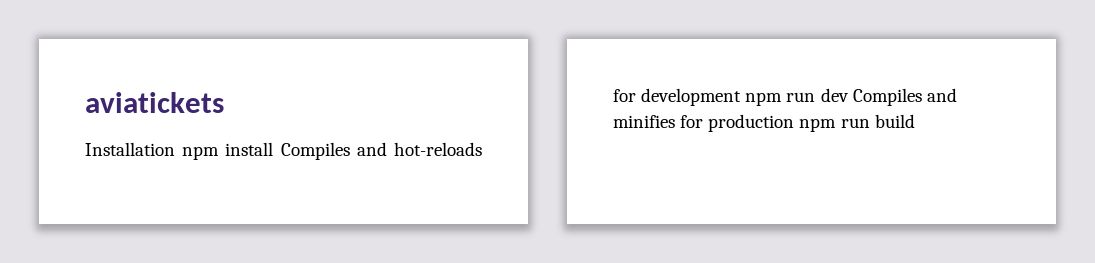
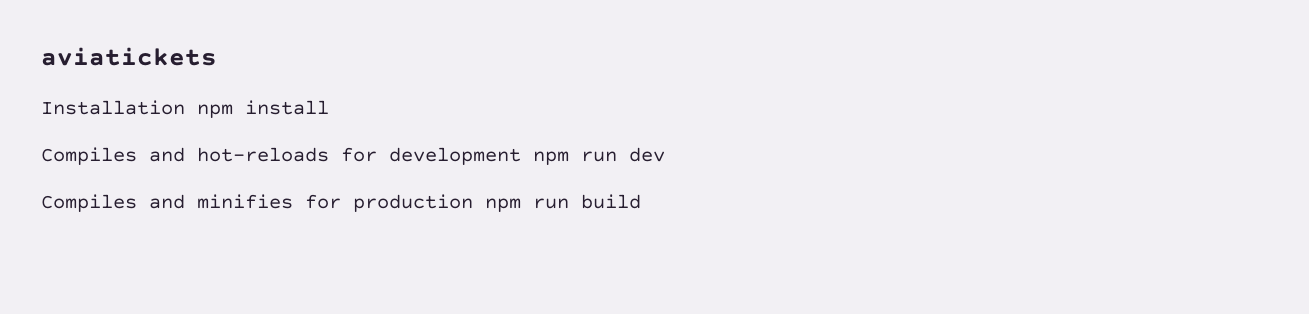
- Installation npm install Compiles and hot-reloads for development npm run dev Compiles and minifies for production npm run build
+ Installation npm install
+ Compiles and hot-reloads for development npm run dev
+ Compiles and minifies for production npm run build

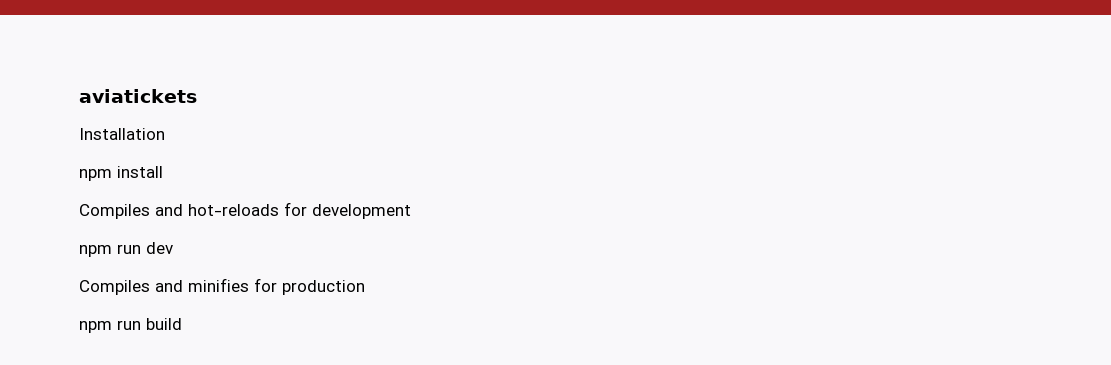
- Installation npm install
+ Installation
+ npm install
- Compiles and hot-reloads for development npm run dev
+ Compiles and hot-reloads for development
+ npm run dev
- Compiles and minifies for production npm run build
+ Compiles and minifies for production
+ npm run build

